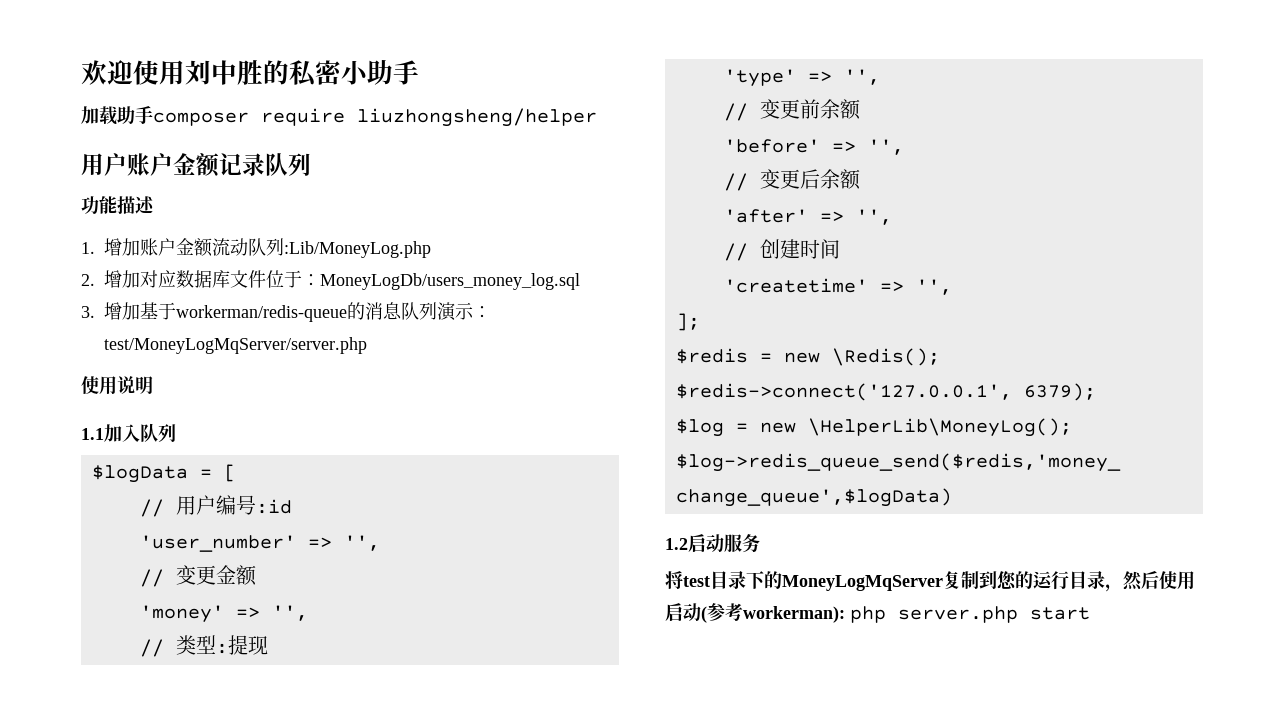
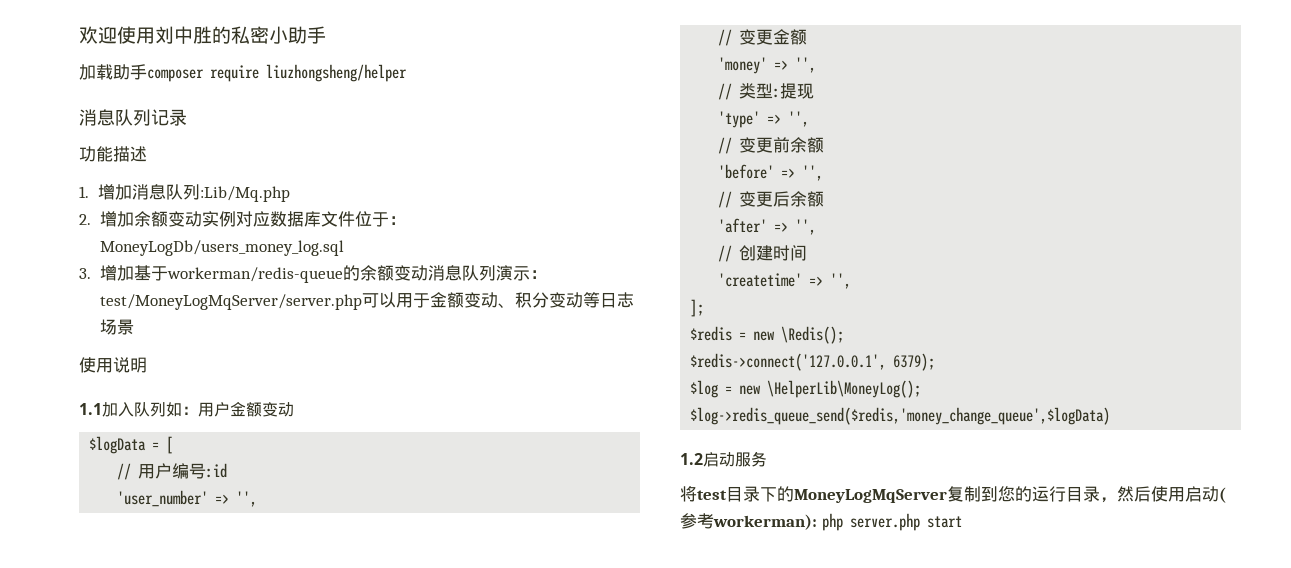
- 用户账户金额记录队列
+ 消息队列记录
- 1.增加账户金额流动队列:Lib/MoneyLog.php
+ 1.增加消息队列:Lib/Mq.php
- 2.增加对应数据库文件位于：MoneyLogDb/users_money_log.sql
+ 2.增加余额变动实例对应数据库文件位于：MoneyLogDb/users_money_log.sql
- 3.增加基于workerman/redis-queue的消息队列演示：test/MoneyLogMqServer/server.php
+ 3.增加基于workerman/redis-queue的余额变动消息队列演示：test/MoneyLogMqServer/server.php可以用于金额变动、积分变动等日志场景
- 1.1加入队列
+ 1.1加入队列如：用户金额变动

